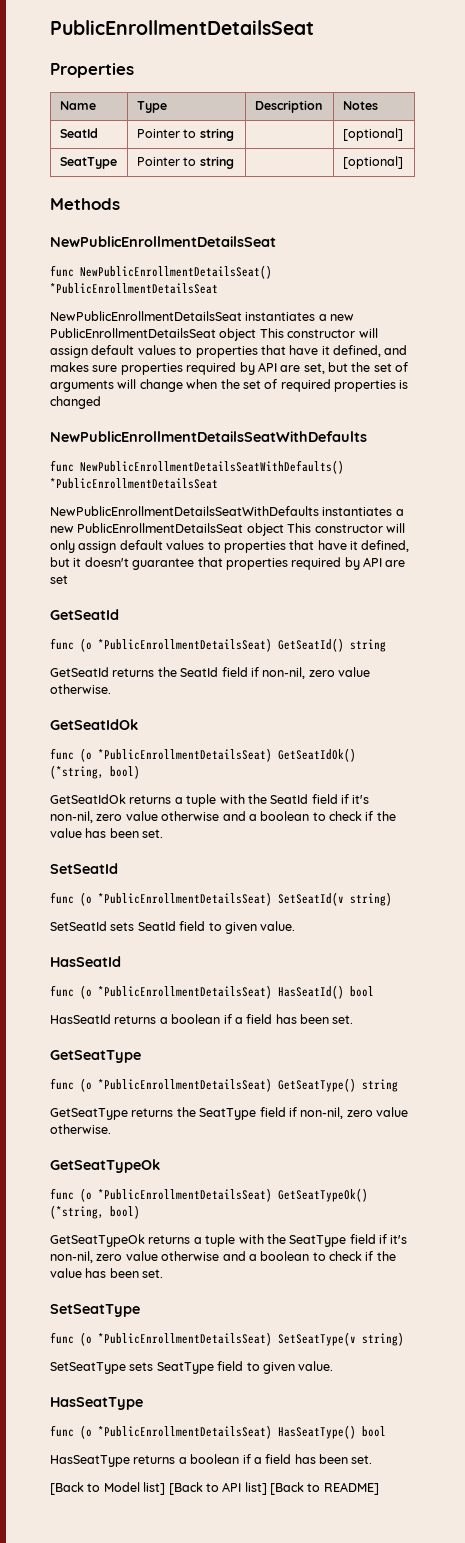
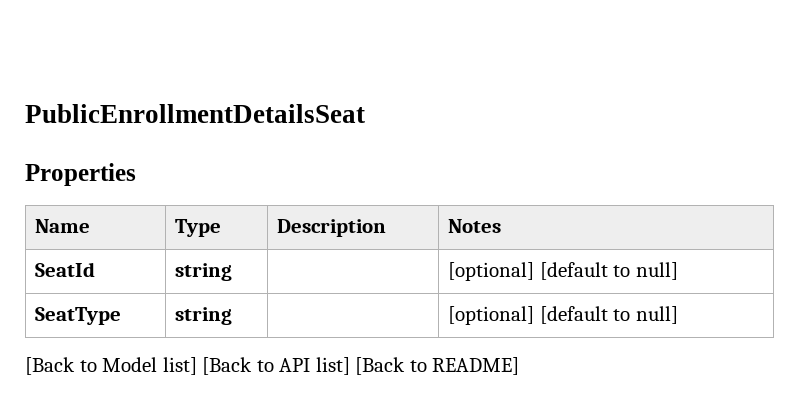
- SeatId | Pointer to string | | [optional]
+ SeatId | string | | [optional] [default to null]
- SeatType | Pointer to string | | [optional]
- Methods
- NewPublicEnrollmentDetailsSeat
- func NewPublicEnrollmentDetailsSeat() *PublicEnrollmentDetailsSeat
- NewPublicEnrollmentDetailsSeat instantiates a new PublicEnrollmentDetailsSeat object This constructor will assign default values to properties that have it defined, and makes sure properties required by API are set, but the set of arguments will change when the set of required properties is changed
- NewPublicEnrollmentDetailsSeatWithDefaults
- func NewPublicEnrollmentDetailsSeatWithDefaults() *PublicEnrollmentDetailsSeat
- NewPublicEnrollmentDetailsSeatWithDefaults instantiates a new PublicEnrollmentDetailsSeat object This constructor will only assign default values to properties that have it defined, but it doesn't guarantee that properties required by API are set
- GetSeatId
- func (o *PublicEnrollmentDetailsSeat) GetSeatId() string
- GetSeatId returns the SeatId field if non-nil, zero value otherwise.
- GetSeatIdOk
- func (o *PublicEnrollmentDetailsSeat) GetSeatIdOk() (*string, bool)
- GetSeatIdOk returns a tuple with the SeatId field if it's non-nil, zero value otherwise and a boolean to check if the value has been set.
- SetSeatId
- func (o *PublicEnrollmentDetailsSeat) SetSeatId(v string)
- SetSeatId sets SeatId field to given value.
- HasSeatId
- func (o *PublicEnrollmentDetailsSeat) HasSeatId() bool
- HasSeatId returns a boolean if a field has been set.
- GetSeatType
- func (o *PublicEnrollmentDetailsSeat) GetSeatType() string
- GetSeatType returns the SeatType field if non-nil, zero value otherwise.
- GetSeatTypeOk
- func (o *PublicEnrollmentDetailsSeat) GetSeatTypeOk() (*string, bool)
- GetSeatTypeOk returns a tuple with the SeatType field if it's non-nil, zero value otherwise and a boolean to check if the value has been set.
- SetSeatType
- func (o *PublicEnrollmentDetailsSeat) SetSeatType(v string)
- SetSeatType sets SeatType field to given value.
- HasSeatType
- func (o *PublicEnrollmentDetailsSeat) HasSeatType() bool
- HasSeatType returns a boolean if a field has been set.
+ SeatType | string | | [optional] [default to null]

